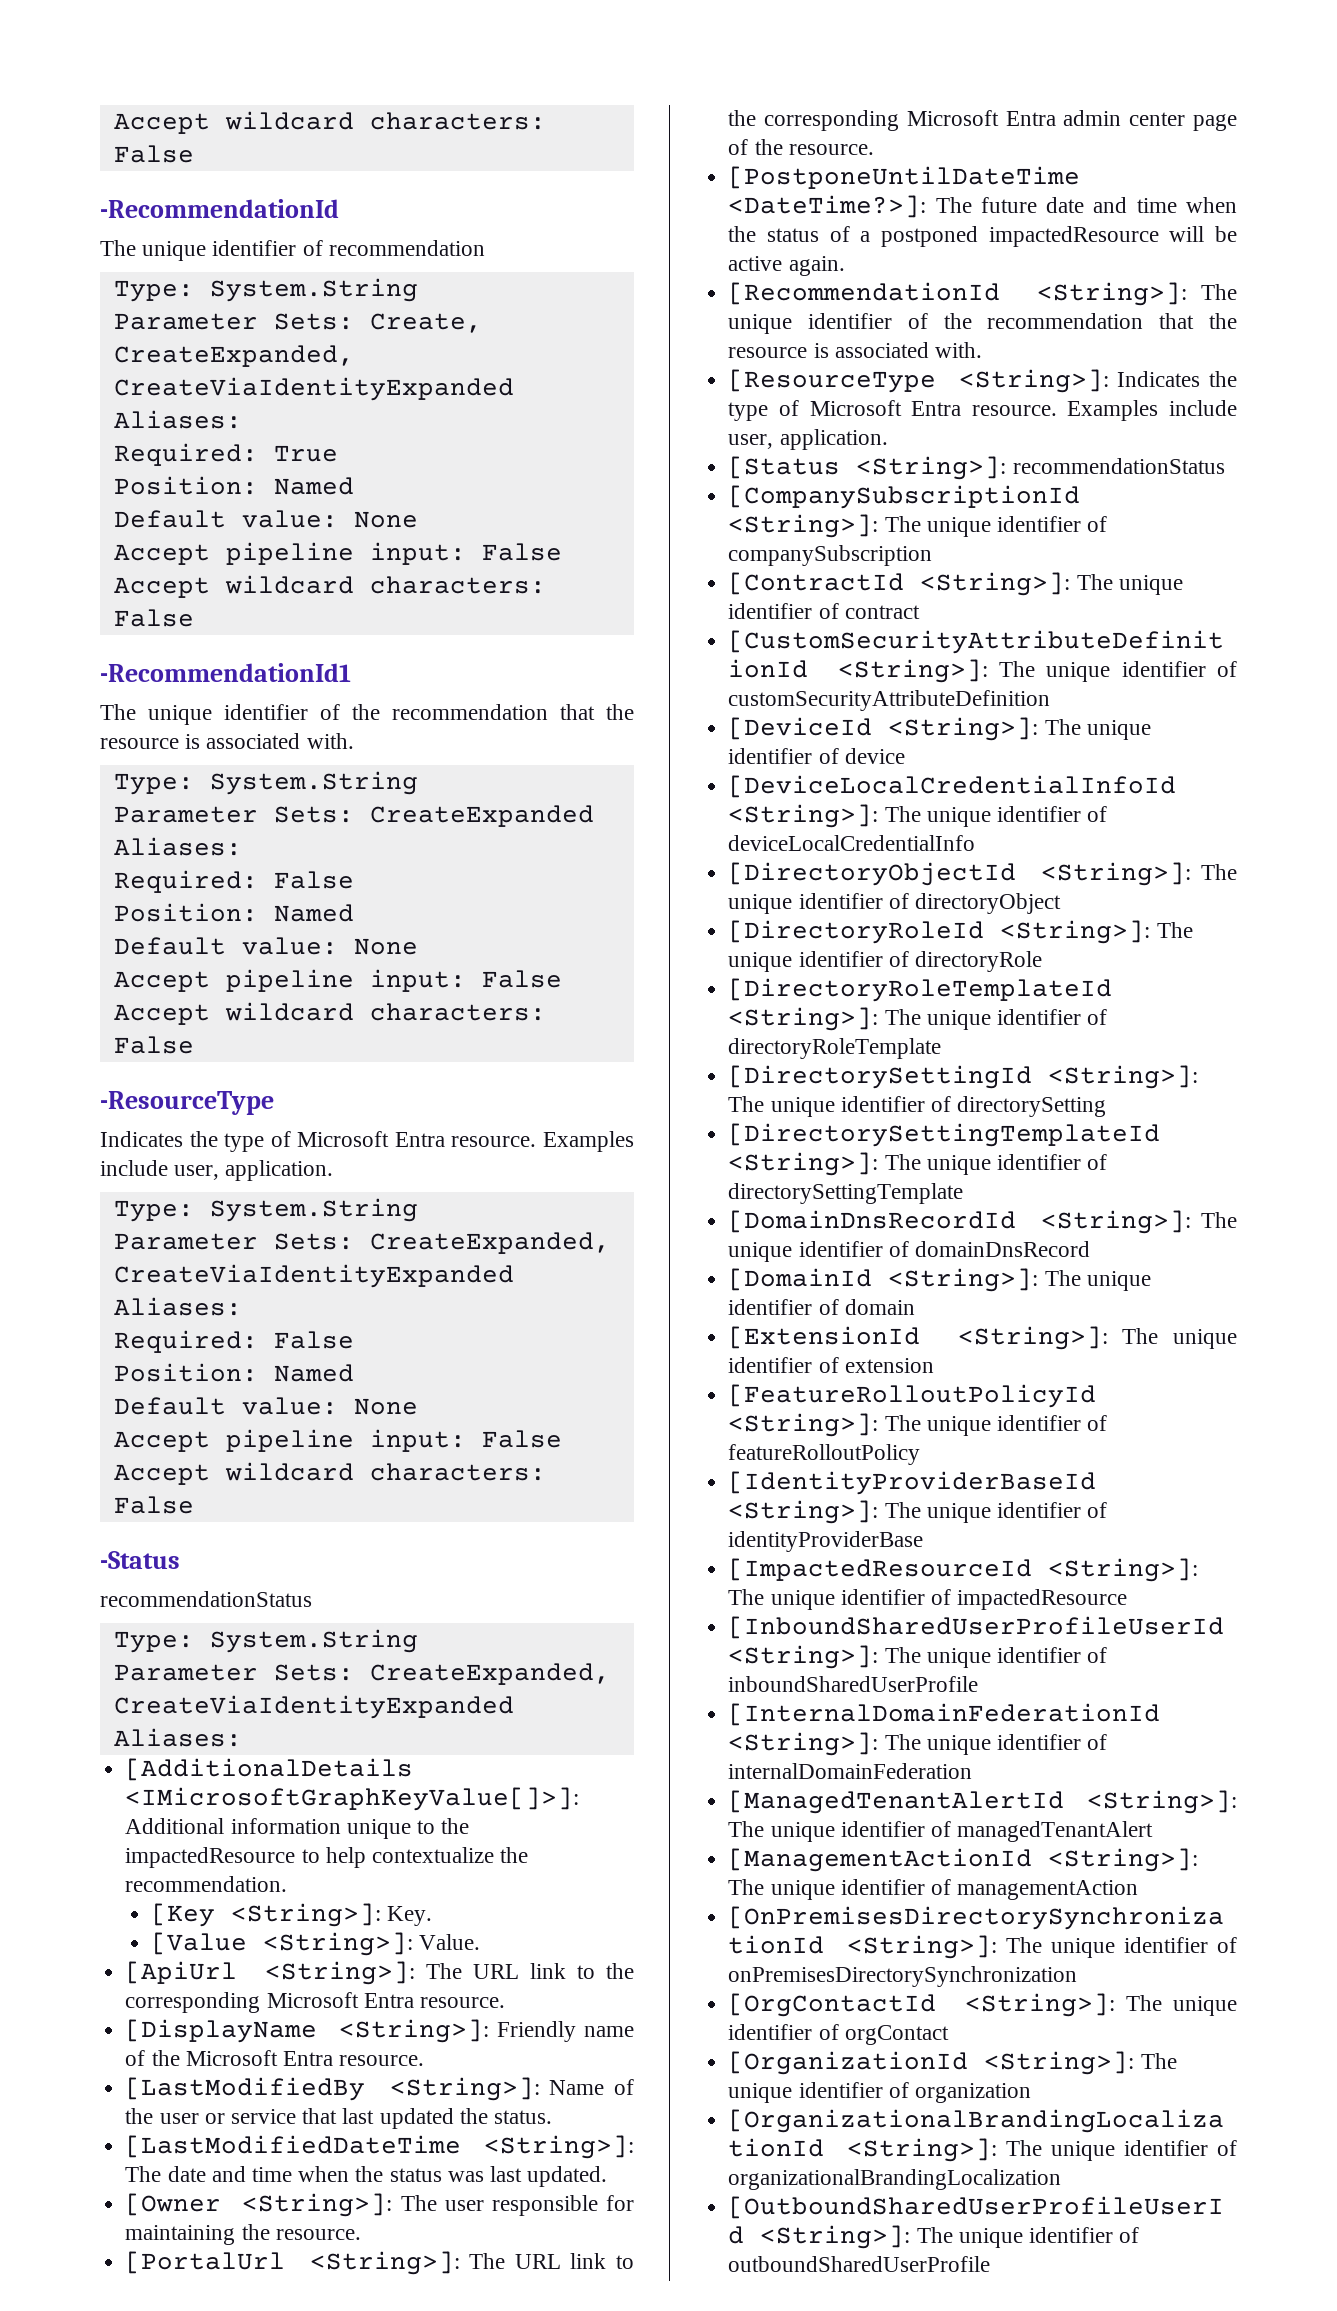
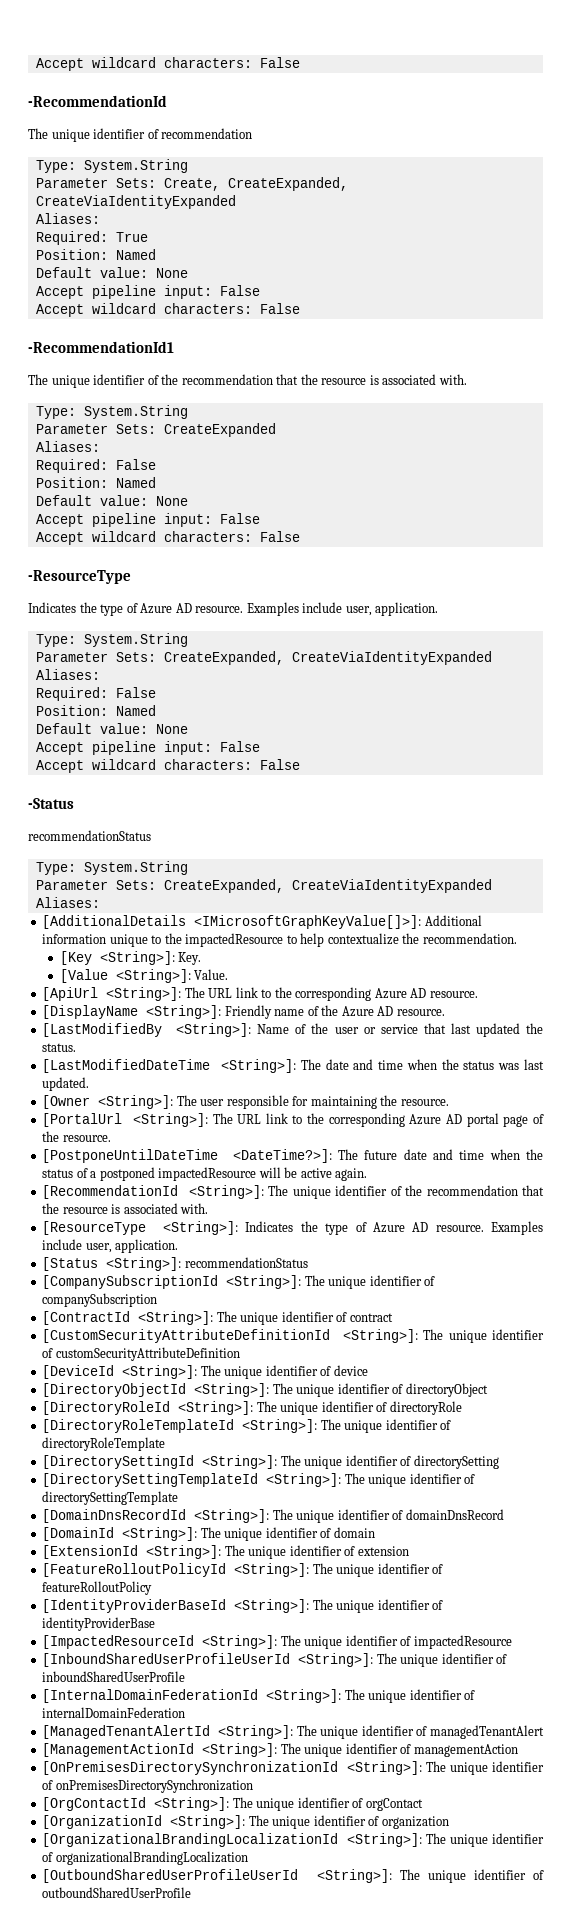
  -ResourceType
- Indicates the type of Microsoft Entra resource.
+ Indicates the type of Azure AD resource.
- [ApiUrl <String>]: The URL link to the corresponding Microsoft Entra resource.
+ [ApiUrl <String>]: The URL link to the corresponding Azure AD resource.
- [DisplayName <String>]: Friendly name of the Microsoft Entra resource.
+ [DisplayName <String>]: Friendly name of the Azure AD resource.
- [PortalUrl <String>]: The URL link to the corresponding Microsoft Entra admin center page of the resource.
+ [PortalUrl <String>]: The URL link to the corresponding Azure AD portal page of the resource.
- [ResourceType <String>]: Indicates the type of Microsoft Entra resource.
+ [ResourceType <String>]: Indicates the type of Azure AD resource.
- [DeviceLocalCredentialInfoId <String>]: The unique identifier of deviceLocalCredentialInfo

